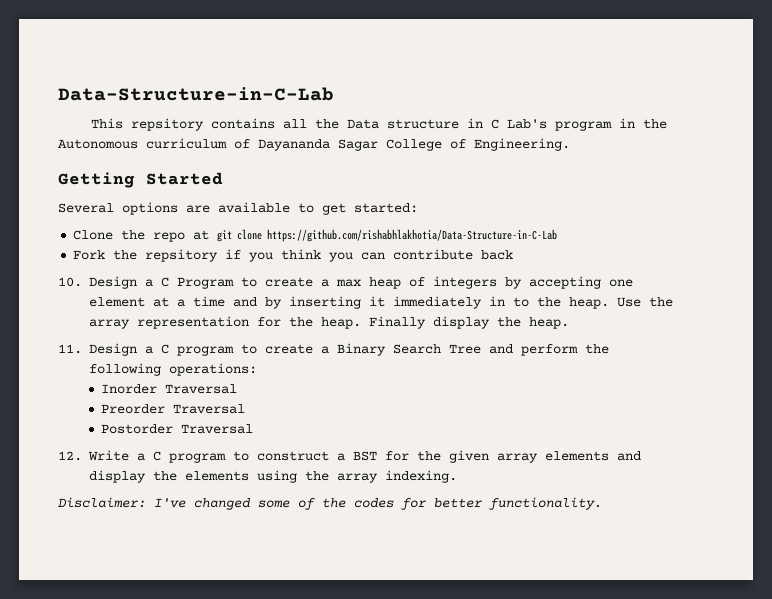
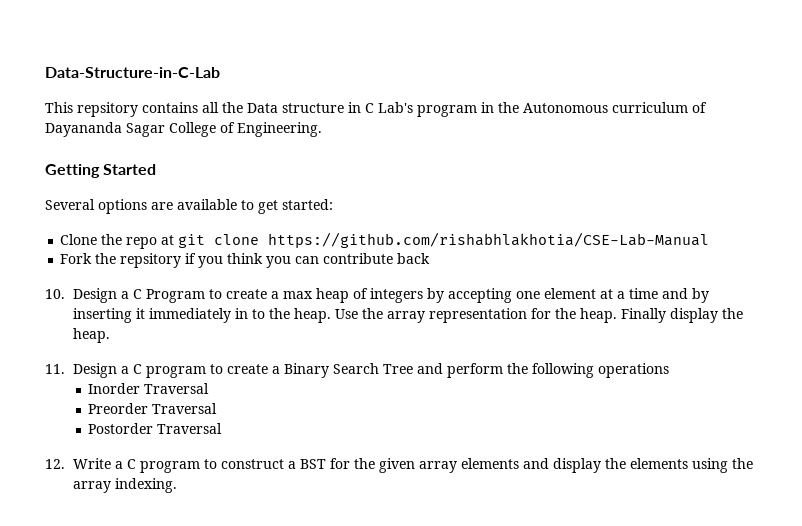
- Clone the repo at git clone https://github.com/rishabhlakhotia/Data-Structure-in-C-Lab
+ Clone the repo at git clone https://github.com/rishabhlakhotia/CSE-Lab-Manual
- 11. Design a C program to create a Binary Search Tree and perform the following operations:
+ 11. Design a C program to create a Binary Search Tree and perform the following operations
- Disclaimer: I've changed some of the codes for better functionality.

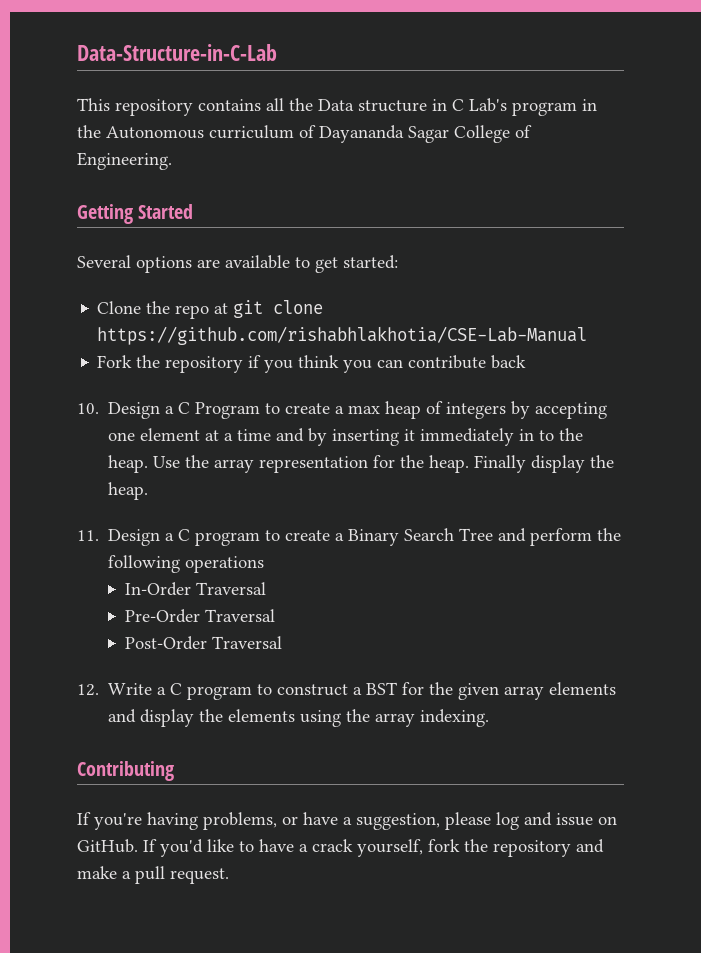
- This repsitory contains all the Data structure in C Lab's program in the Autonomous curriculum of Dayananda Sagar College of Engineering.
+ This repository contains all the Data structure in C Lab's program in the Autonomous curriculum of Dayananda Sagar College of Engineering.
- Fork the repsitory if you think you can contribute back
+ Fork the repository if you think you can contribute back
- Inorder Traversal
- Preorder Traversal
- Postorder Traversal
+ In-Order Traversal
+ Pre-Order Traversal
+ Post-Order Traversal
+ Contributing
+ If you're having problems, or have a suggestion, please log and issue on GitHub. If you'd like to have a crack yourself, fork the repository and make a pull request.

